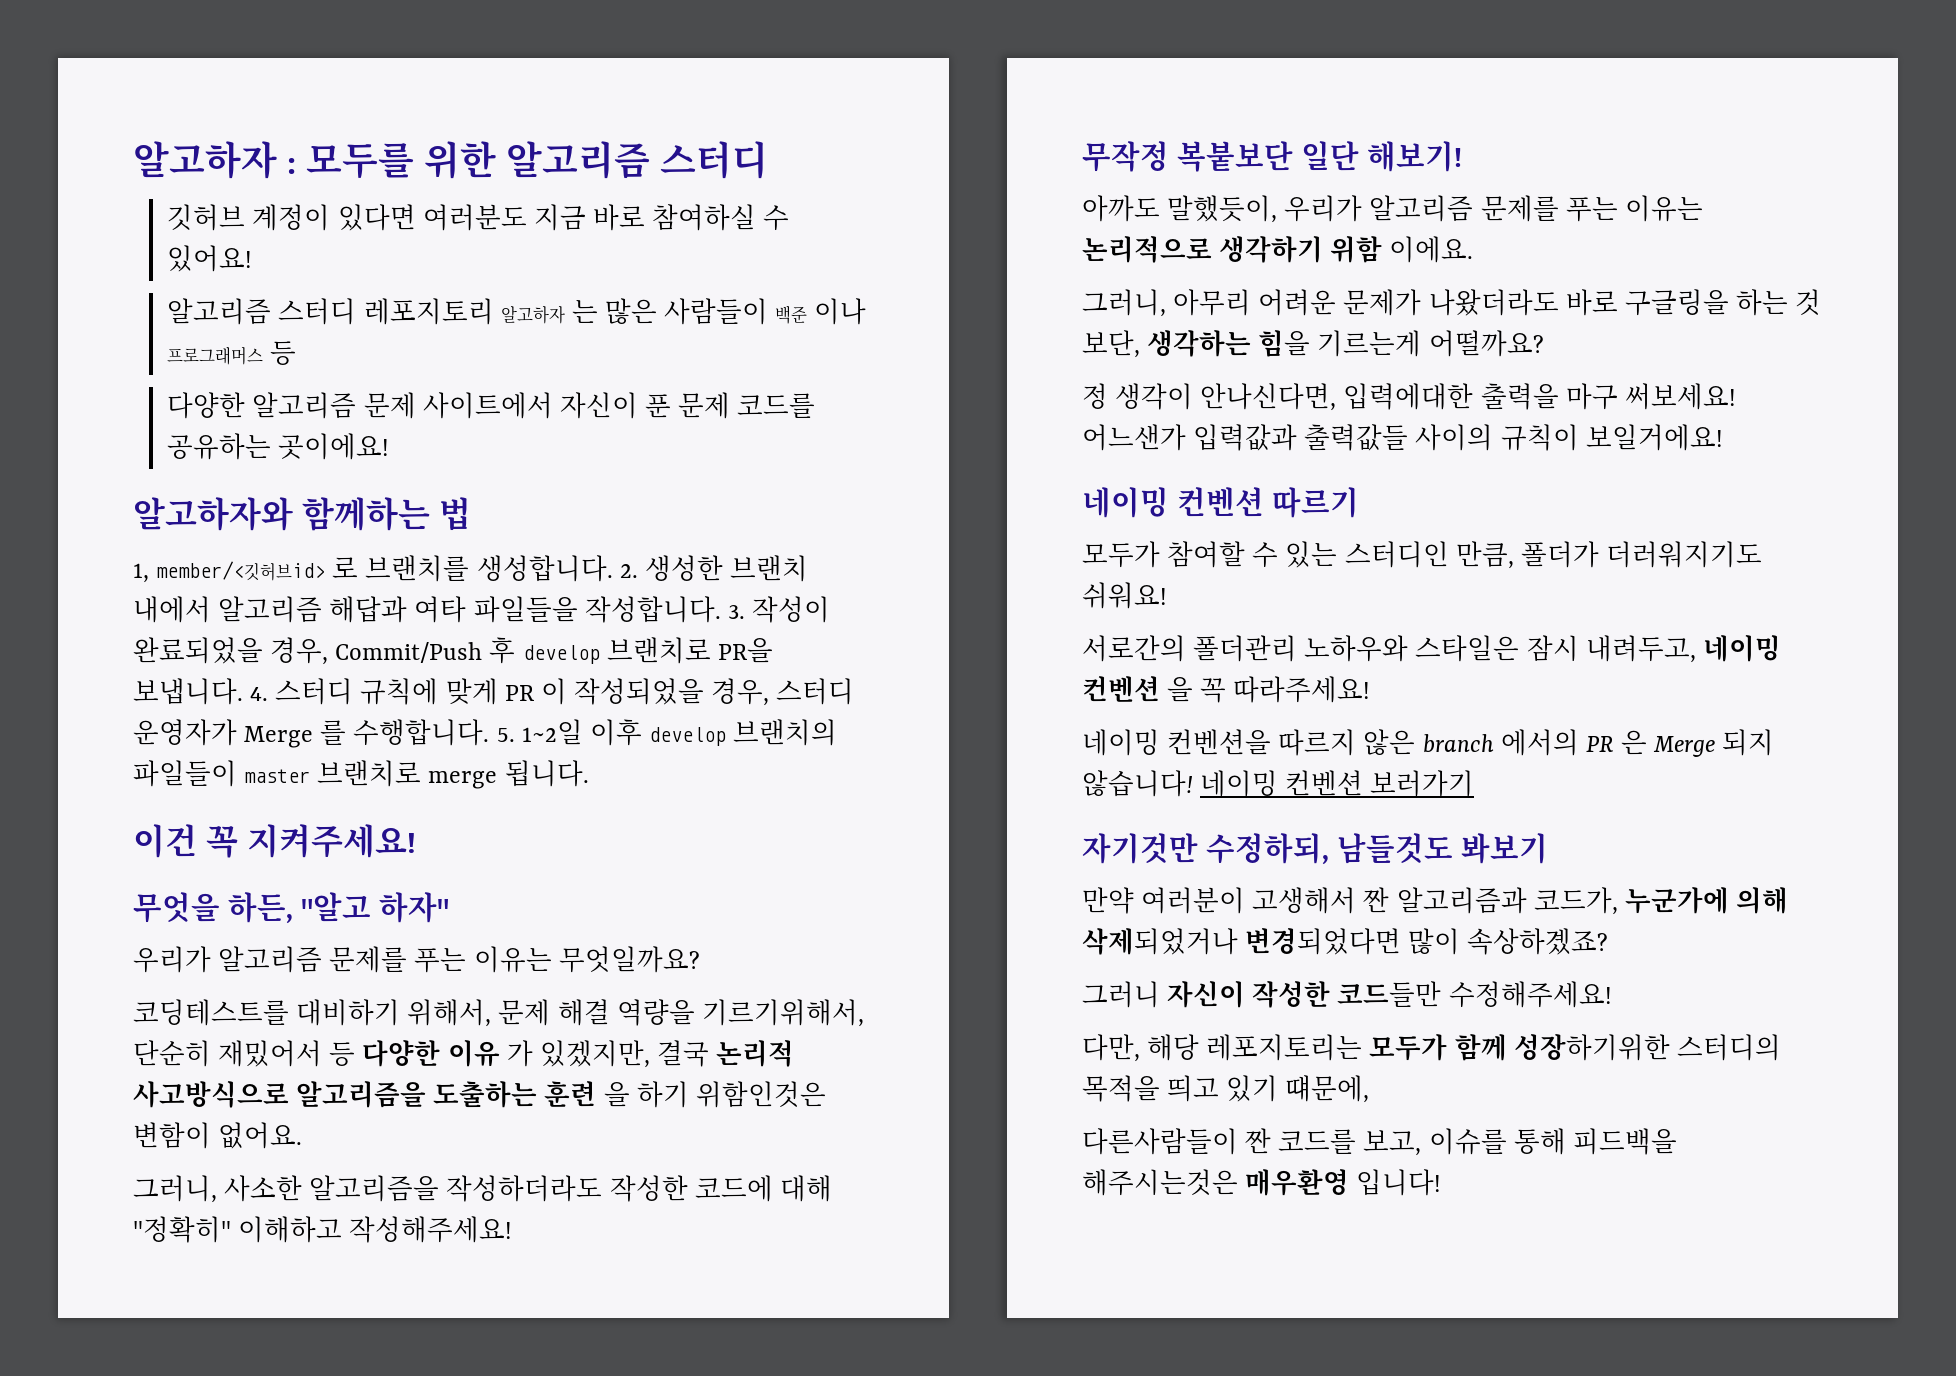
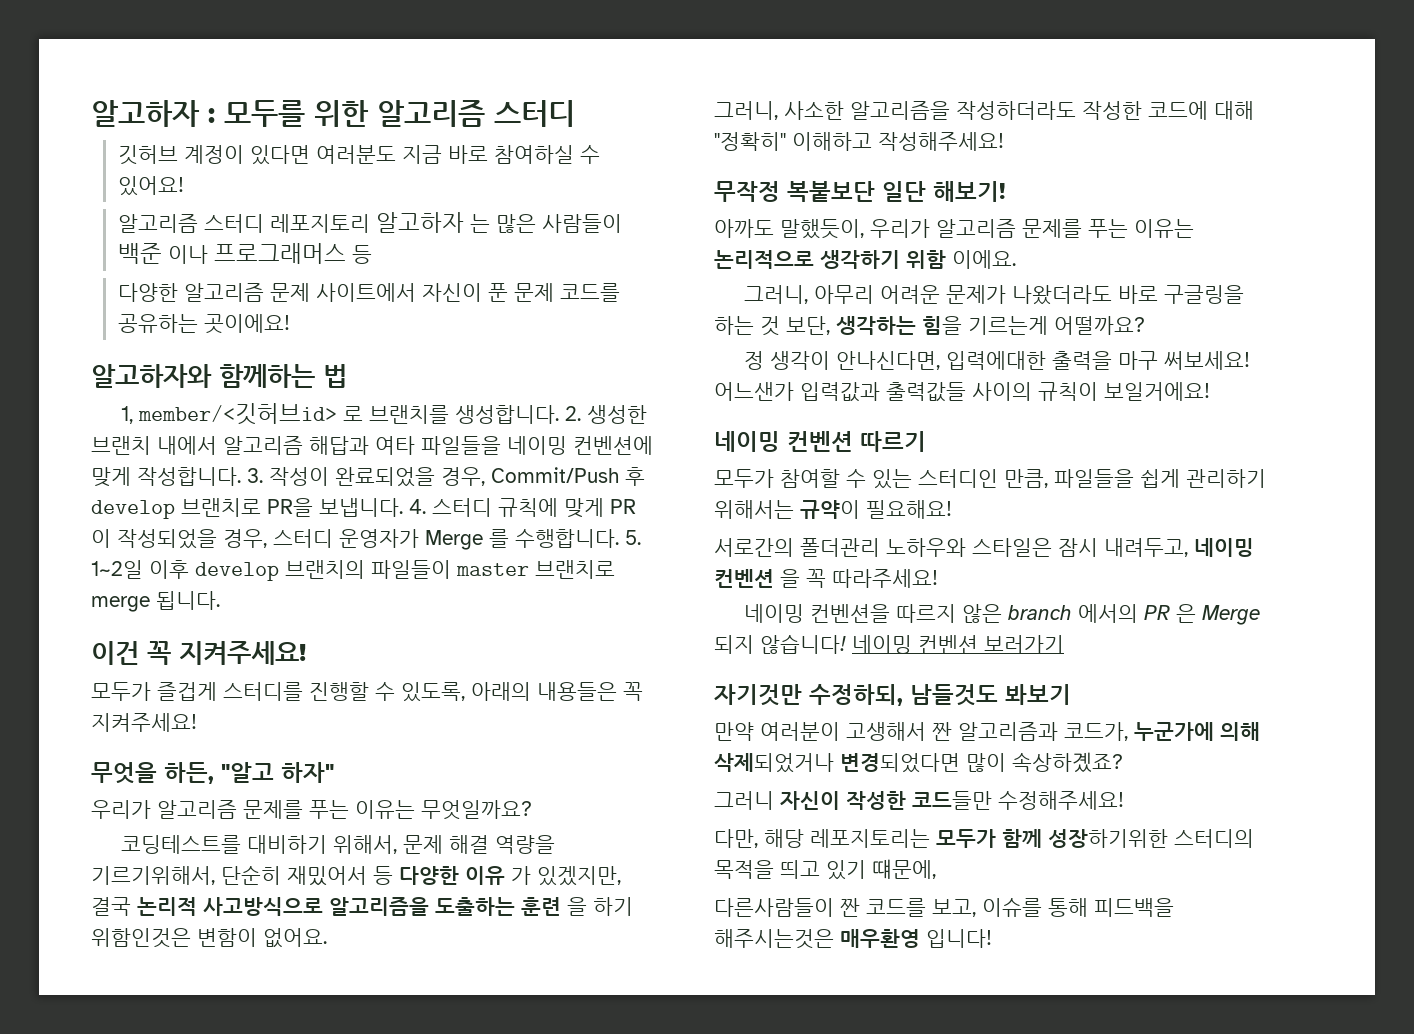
- 2. 생성한 브랜치 내에서 알고리즘 해답과 여타 파일들을 작성합니다.
+ 2. 생성한 브랜치 내에서 알고리즘 해답과 여타 파일들을 네이밍 컨벤션에 맞게 작성합니다.
+ 모두가 즐겁게 스터디를 진행할 수 있도록, 아래의 내용들은 꼭 지켜주세요!
- 모두가 참여할 수 있는 스터디인 만큼, 폴더가 더러워지기도 쉬워요!
+ 모두가 참여할 수 있는 스터디인 만큼, 파일들을 쉽게 관리하기 위해서는 규약이 필요해요!

